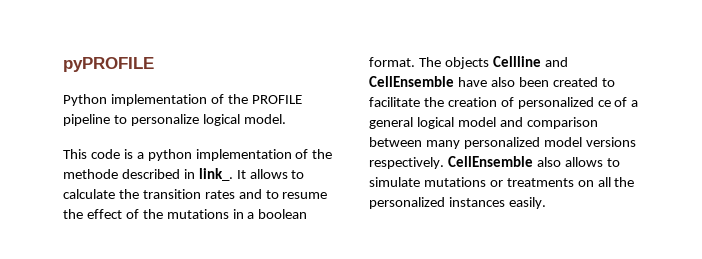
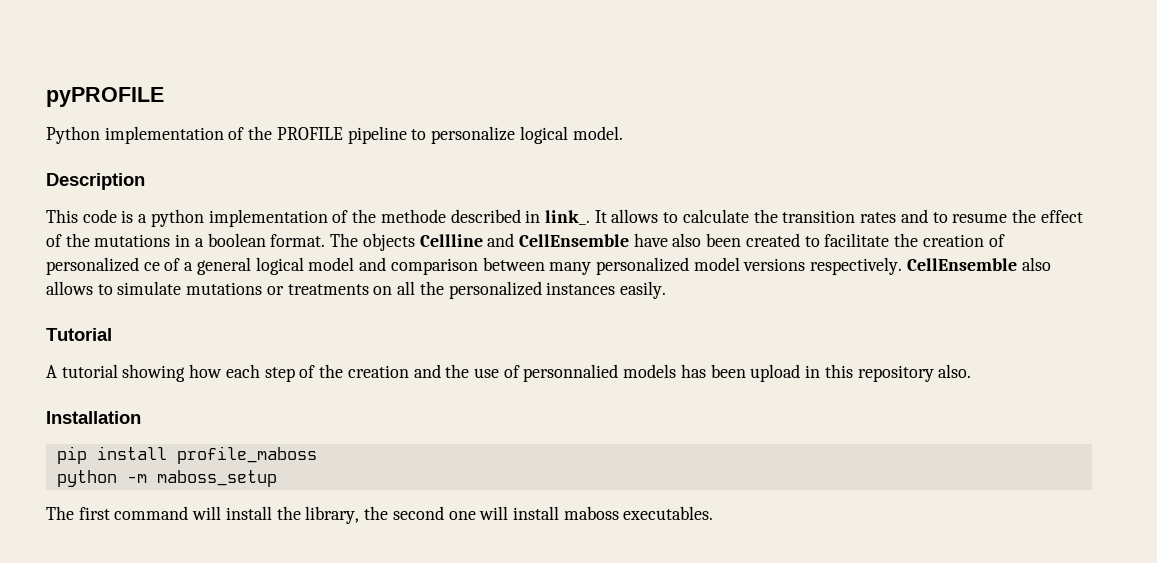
+ Description
+ Tutorial
+ A tutorial showing how each step of the creation and the use of personnalied models has been upload in this repository also.
+ Installation
+ pip install profile_maboss
+ python -m maboss_setup
+ The first command will install the library, the second one will install maboss executables.

